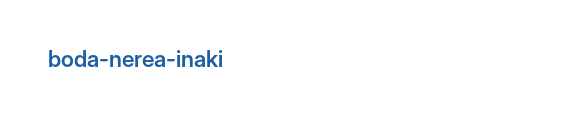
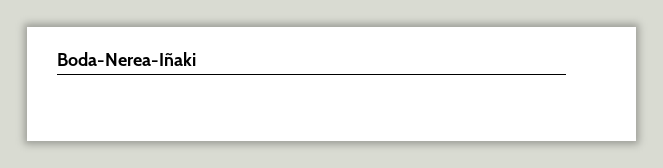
- boda-nerea-inaki
+ Boda-Nerea-Iñaki

